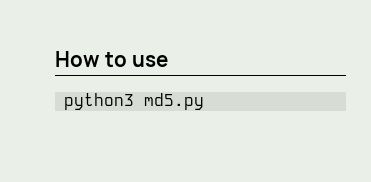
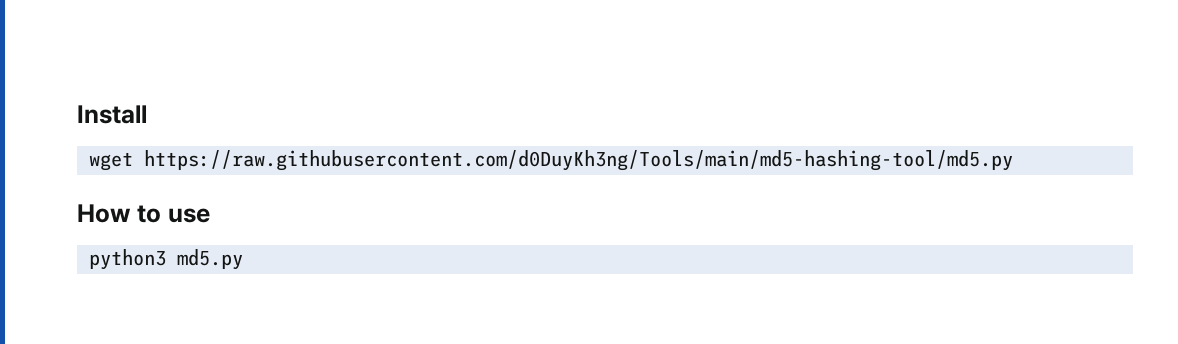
+ Install
+ wget https://raw.githubusercontent.com/d0DuyKh3ng/Tools/main/md5-hashing-tool/md5.py

